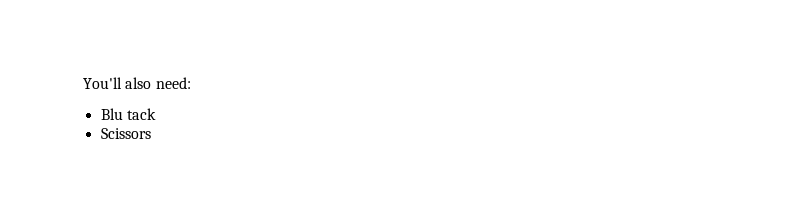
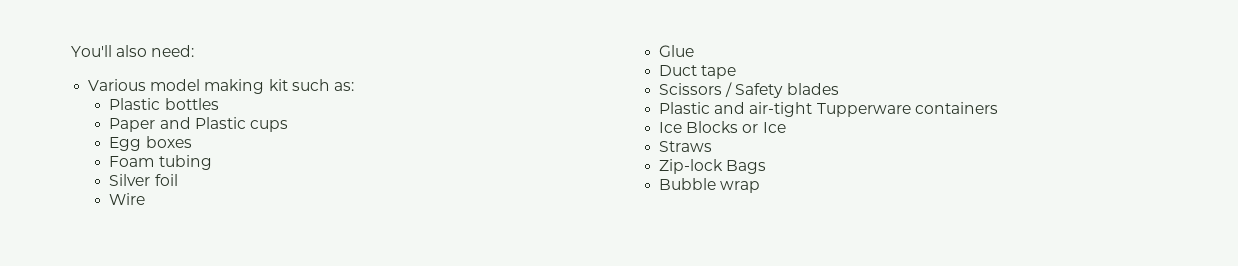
- Blu tack
- Scissors
+ Various model making kit such as:
+ Plastic bottles
+ Paper and Plastic cups
+ Egg boxes
+ Foam tubing
+ Silver foil
+ Wire
+ Glue
+ Duct tape
+ Scissors / Safety blades
+ Plastic and air-tight Tupperware containers
+ Ice Blocks or Ice
+ Straws
+ Zip-lock Bags
+ Bubble wrap

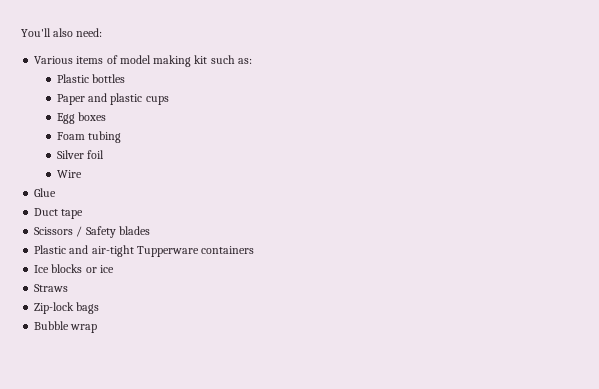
- Various model making kit such as:
+ Various items of model making kit such as:
- Paper and Plastic cups
+ Paper and plastic cups
- Ice Blocks or Ice
+ Ice blocks or ice
- Zip-lock Bags
+ Zip-lock bags

